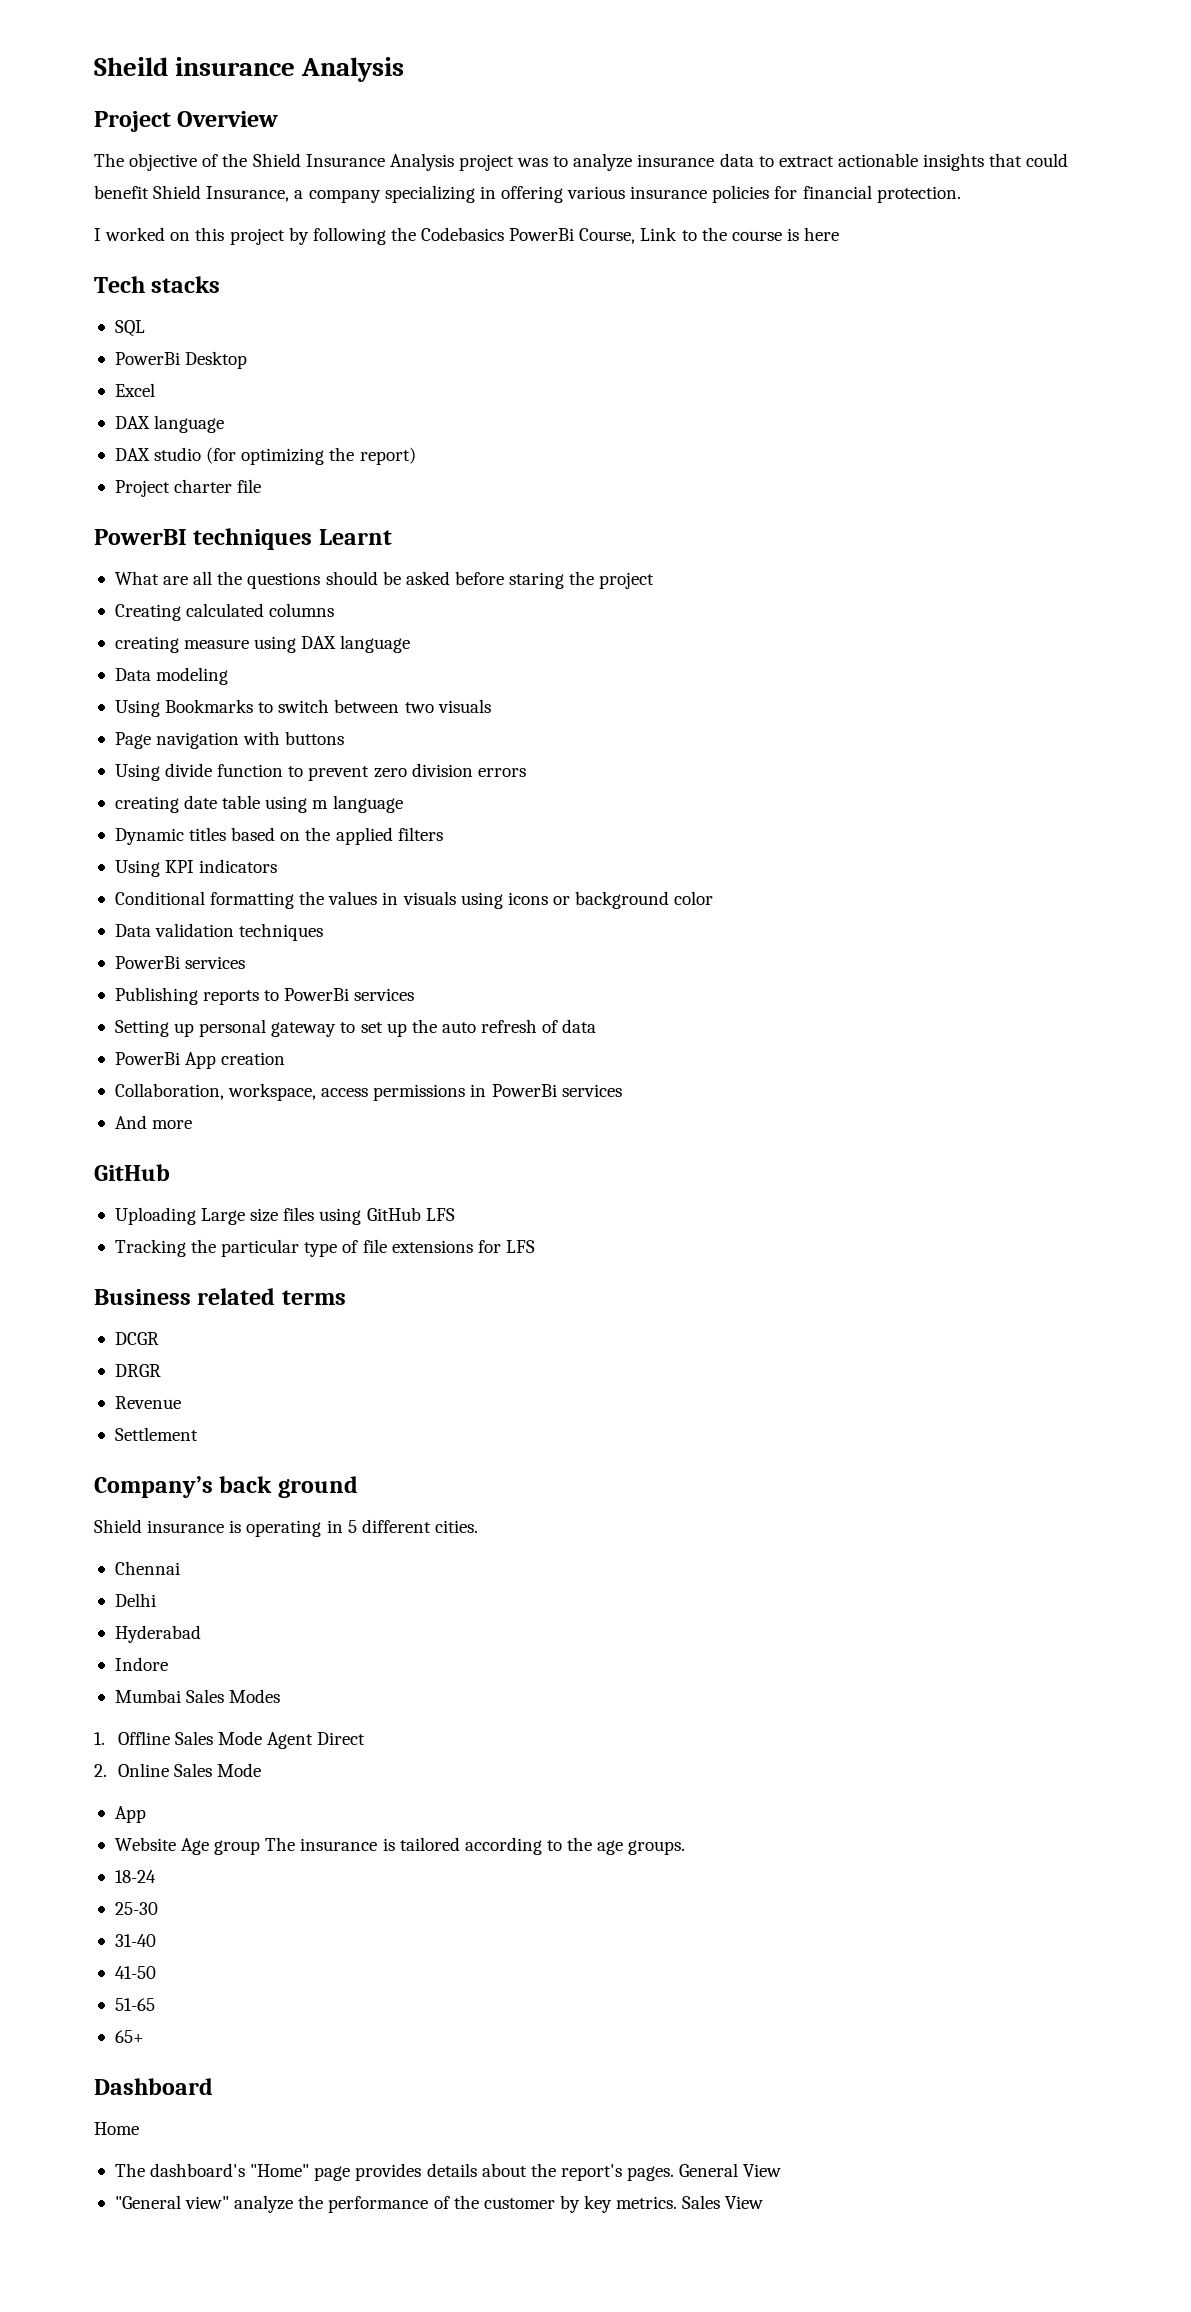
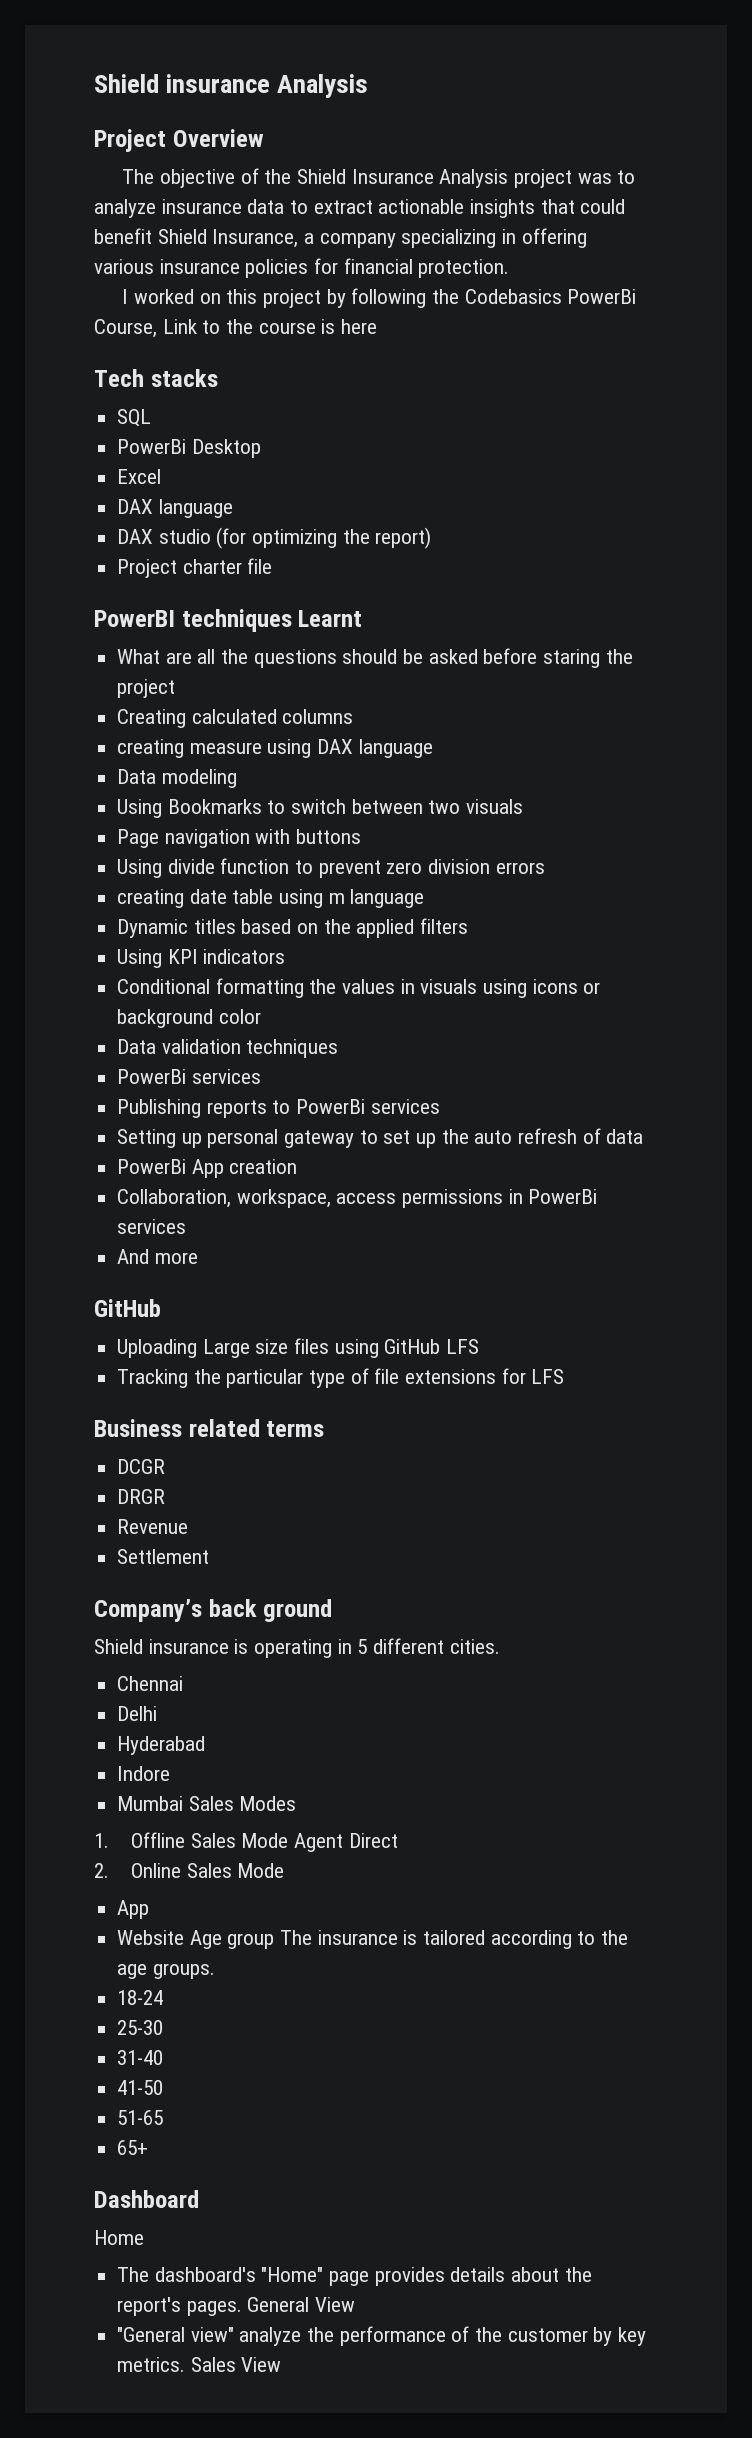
- Sheild insurance Analysis
+ Shield insurance Analysis

